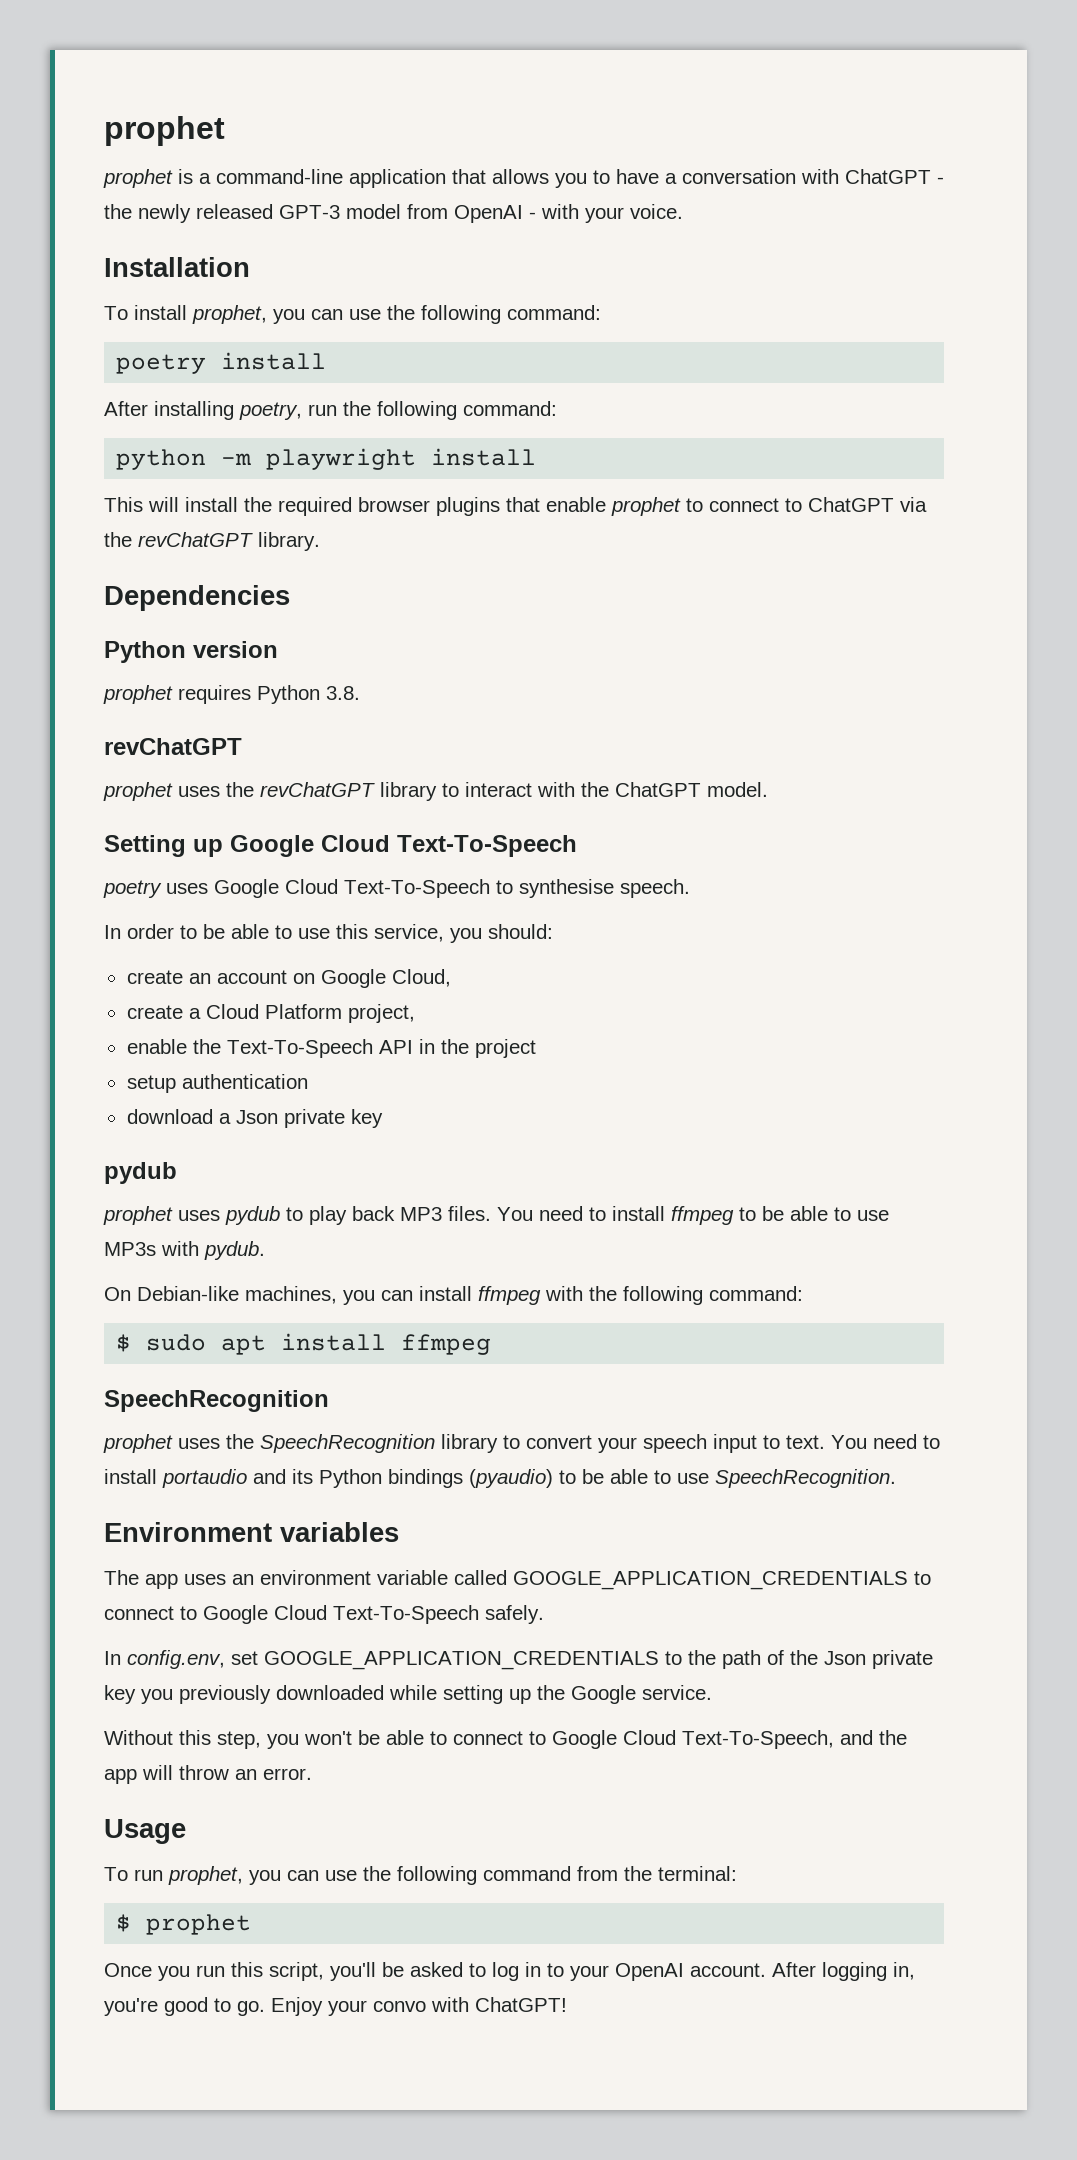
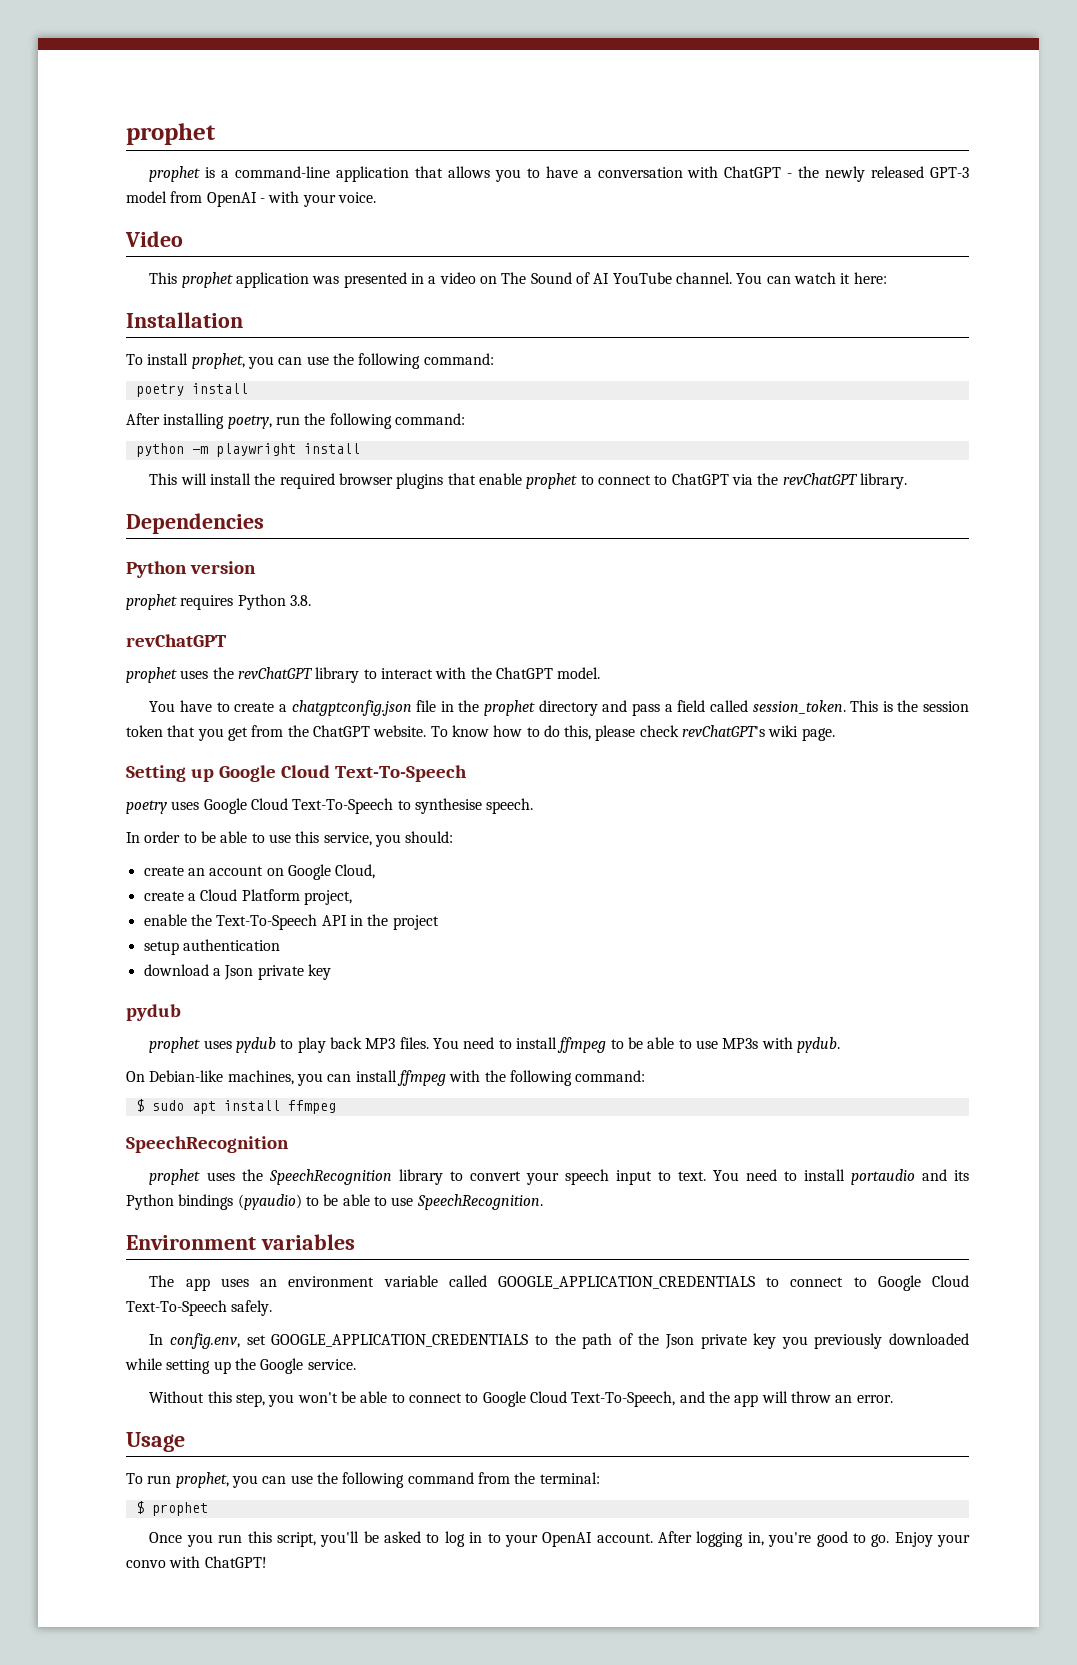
+ Video
+ This prophet application was presented in a video on The Sound of AI YouTube channel. You can watch it here:
+ You have to create a chatgptconfig.json file in the prophet directory and pass a field called session_token. This is the session token that you get from the ChatGPT website. To know how to do this, please check revChatGPT's wiki page.

